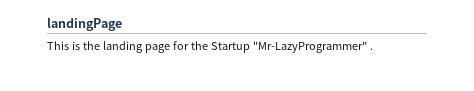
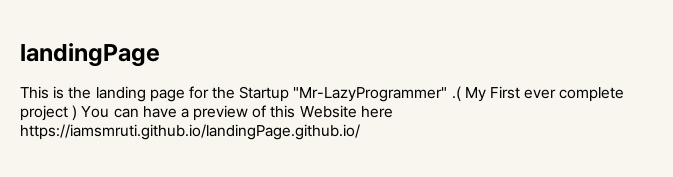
- This is the landing page for the Startup "Mr-LazyProgrammer" .
+ This is the landing page for the Startup "Mr-LazyProgrammer" .( My First ever complete project ) You can have a preview of this Website here https://iamsmruti.github.io/landingPage.github.io/

